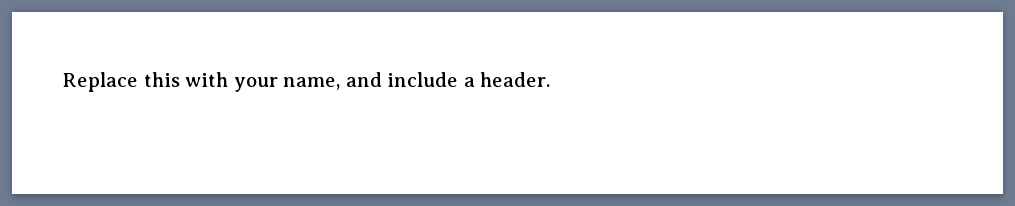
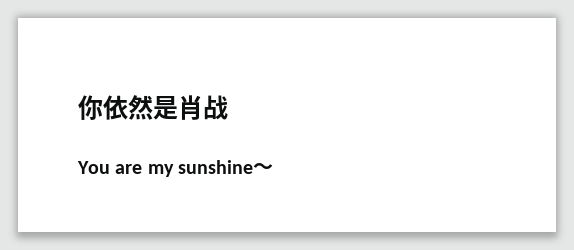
- Replace this with your name, and include a header.
+ 你依然是肖战
+ You are my sunshine～

